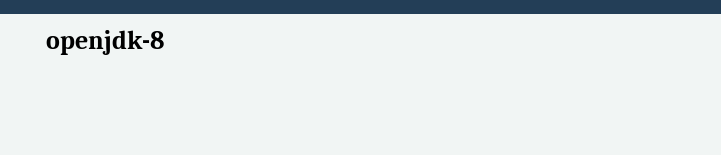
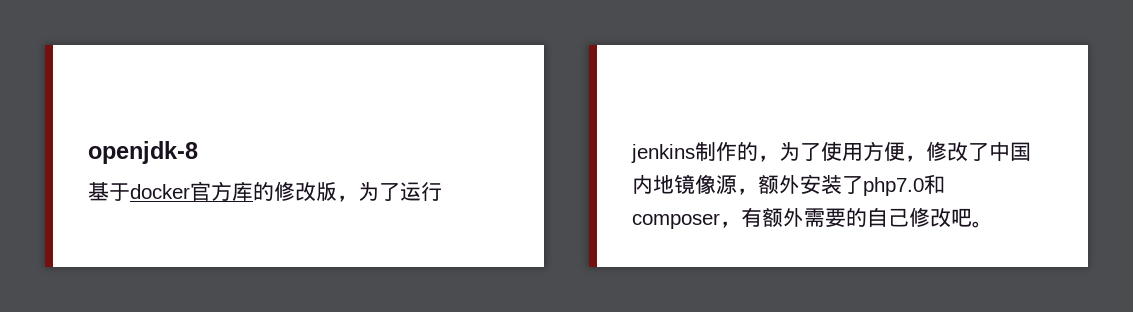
+ 基于docker官方库的修改版，为了运行jenkins制作的，为了使用方便，修改了中国内地镜像源，额外安装了php7.0和composer，有额外需要的自己修改吧。

